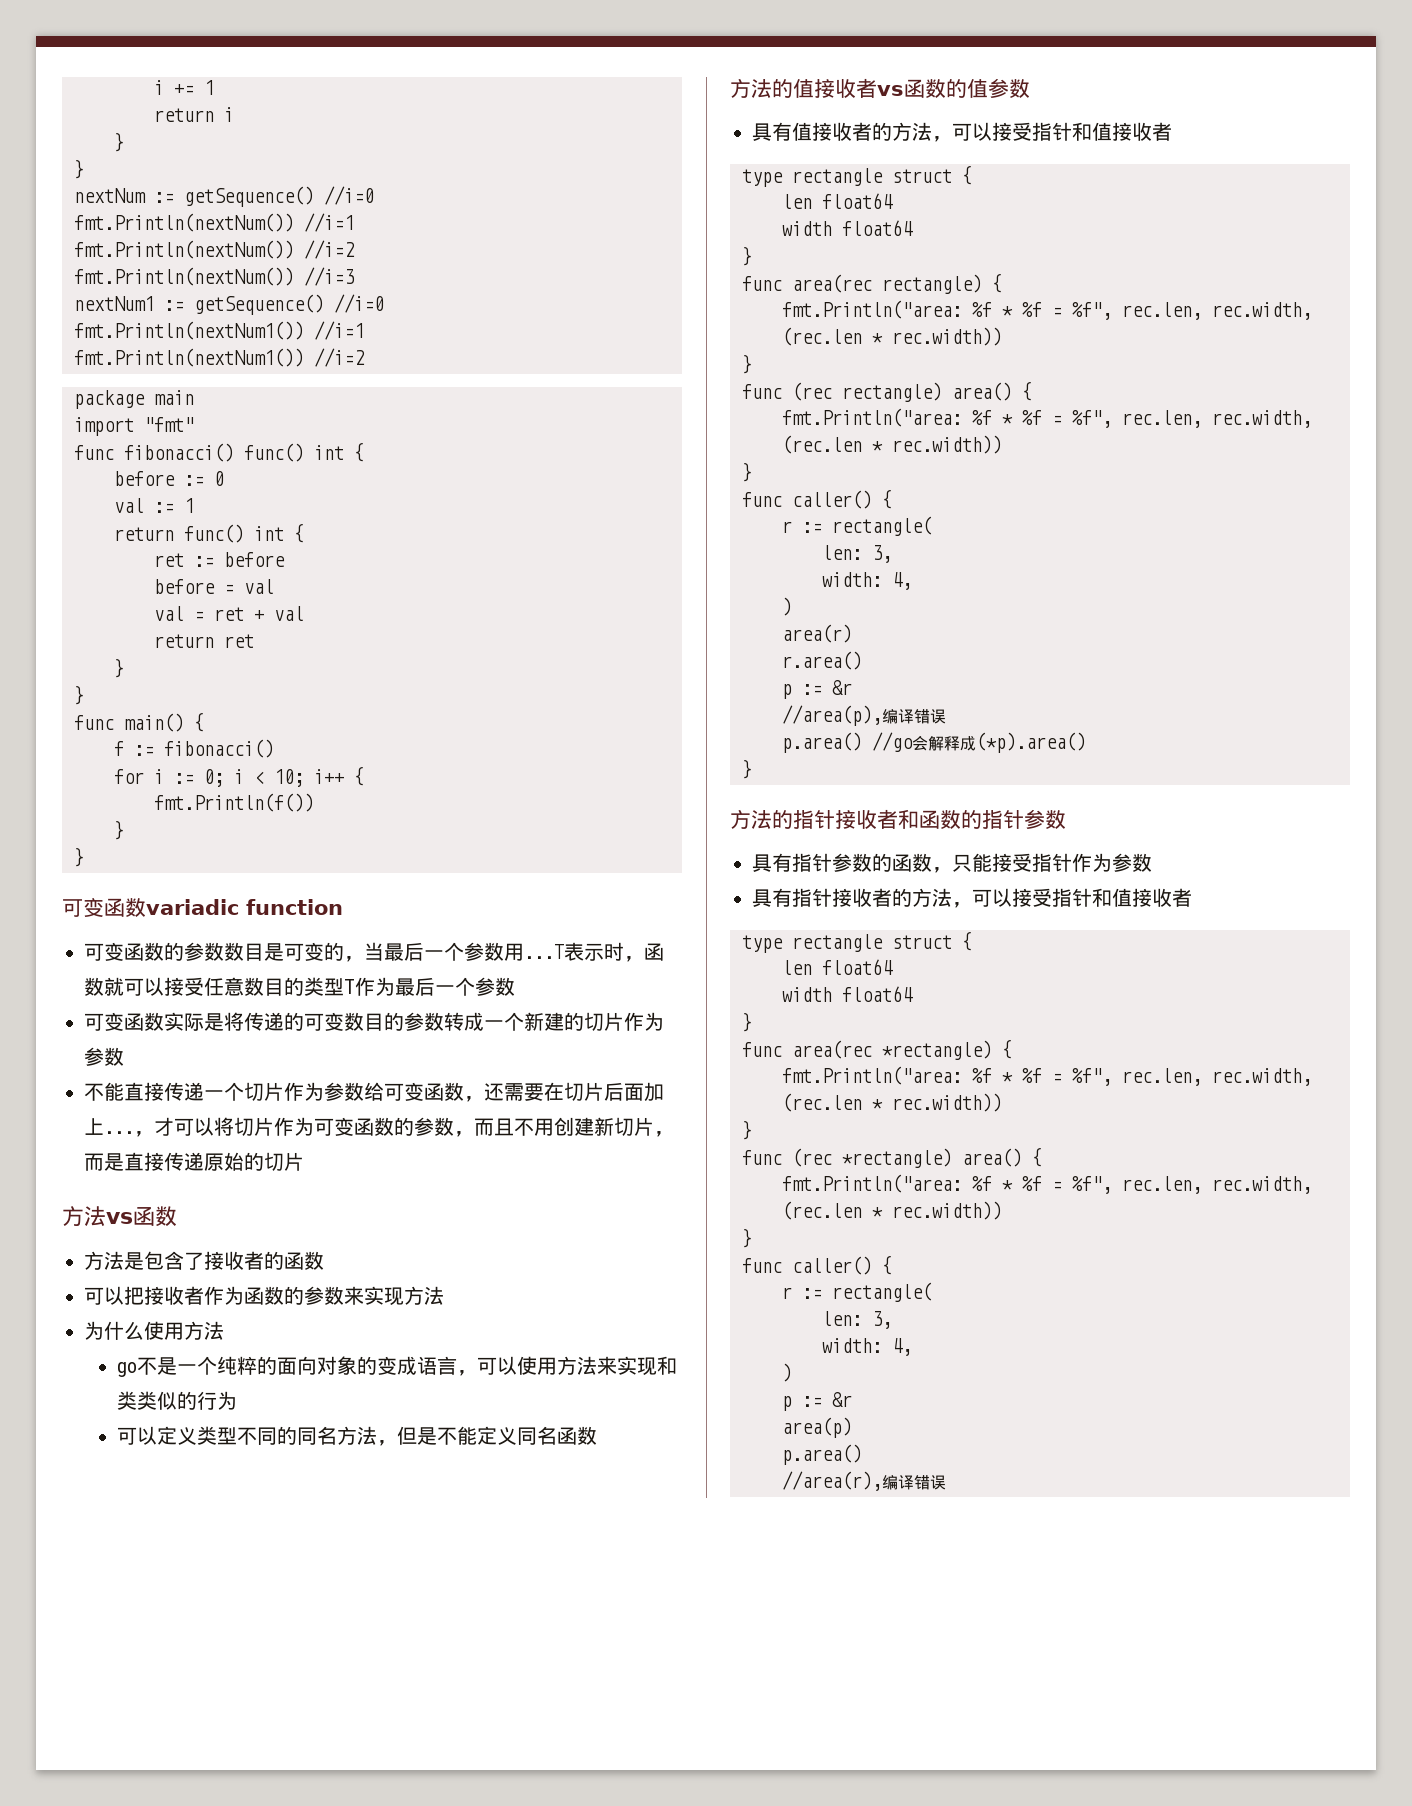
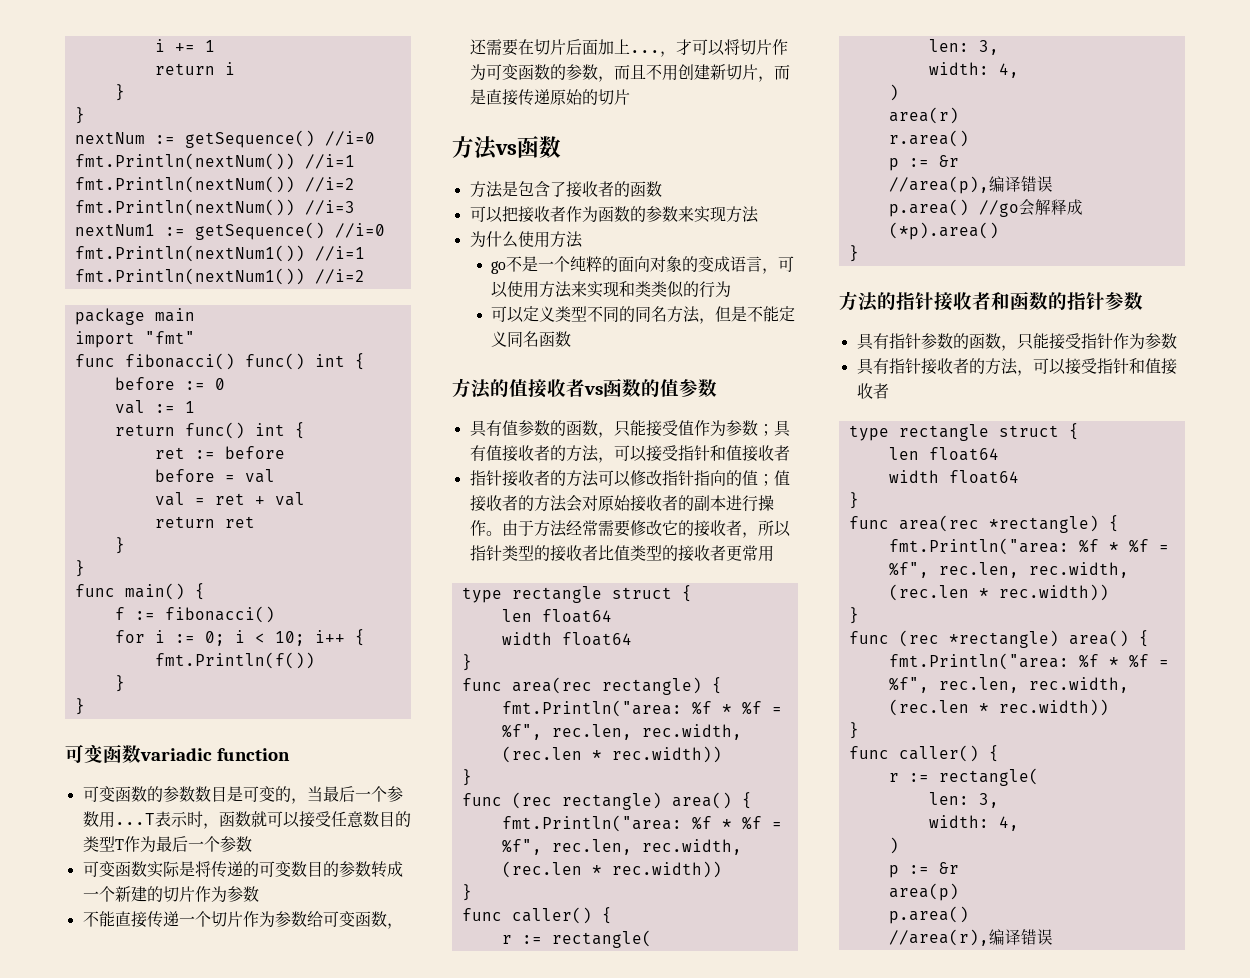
- 具有值接收者的方法，可以接受指针和值接收者
+ 具有值参数的函数，只能接受值作为参数；具有值接收者的方法，可以接受指针和值接收者
+ 指针接收者的方法可以修改指针指向的值；值接收者的方法会对原始接收者的副本进行操作。由于方法经常需要修改它的接收者，所以指针类型的接收者比值类型的接收者更常用

